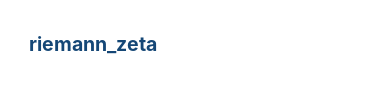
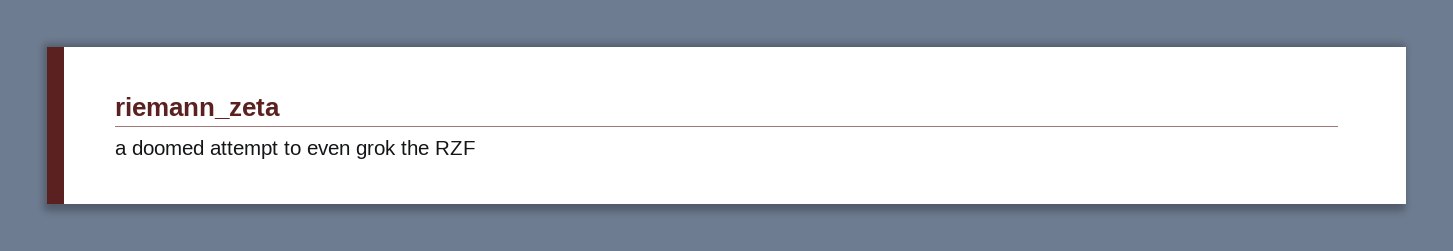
+ a doomed attempt to even grok the RZF

